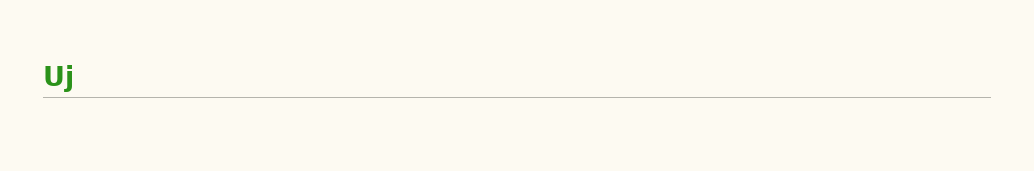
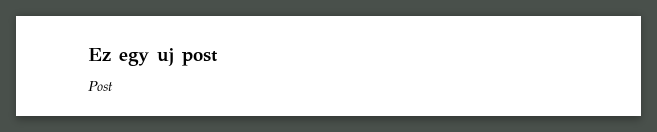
- Uj
+ Ez egy uj post
+ Post

